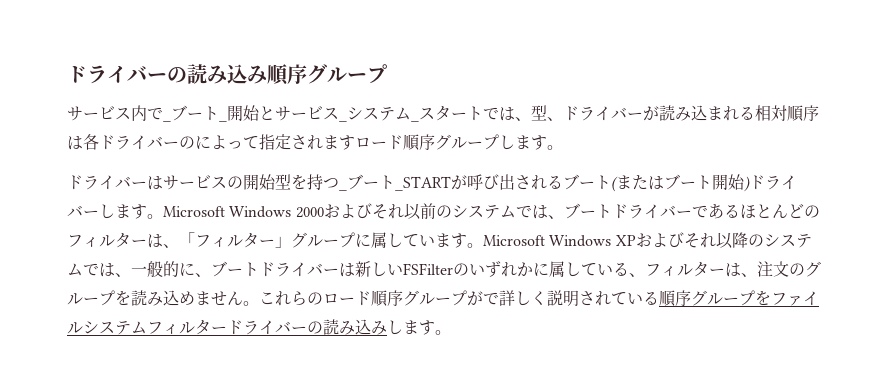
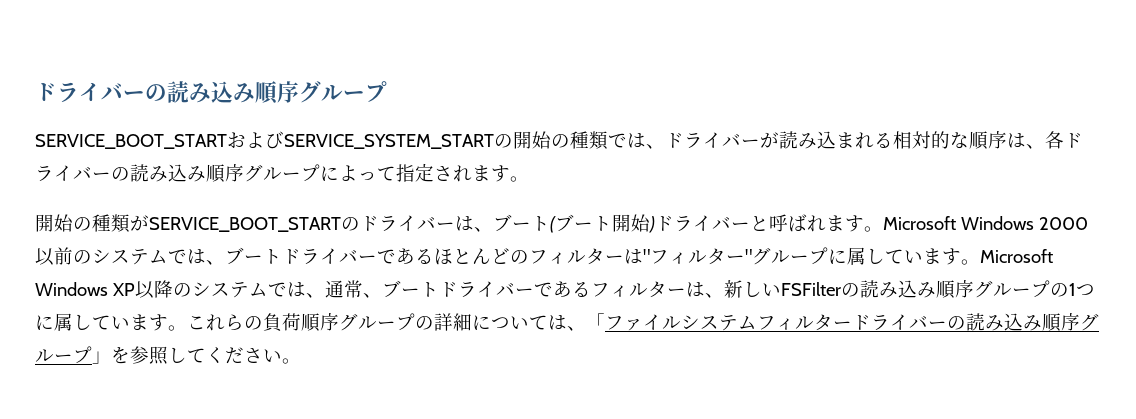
- サービス内で_ブート_開始とサービス_システム_スタートでは、型、ドライバーが読み込まれる相対順序は各ドライバーのによって指定されますロード順序グループします。
- ドライバーはサービスの開始型を持つ_ブート_STARTが呼び出されるブート(またはブート開始)ドライバーします。
+ SERVICE_BOOT_STARTおよびSERVICE_SYSTEM_STARTの開始の種類では、ドライバーが読み込まれる相対的な順序は、各ドライバーの読み込み順序グループによって指定されます。
+ 開始の種類がSERVICE_BOOT_STARTのドライバーは、ブート(ブート開始)ドライバーと呼ばれます。
- Microsoft Windows 2000およびそれ以前のシステムでは、ブートドライバーであるほとんどのフィルターは、「フィルター」グループに属しています。
+ Microsoft Windows 2000以前のシステムでは、ブートドライバーであるほとんどのフィルターは"フィルター"グループに属しています。
- Microsoft Windows XPおよびそれ以降のシステムでは、一般的に、ブートドライバーは新しいFSFilterのいずれかに属している、フィルターは、注文のグループを読み込めません。これらのロード順序グループがで詳しく説明されている順序グループをファイルシステムフィルタードライバーの読み込みします。
+ Microsoft Windows XP以降のシステムでは、通常、ブートドライバーであるフィルターは、新しいFSFilterの読み込み順序グループの1つに属しています。これらの負荷順序グループの詳細については、「ファイルシステムフィルタードライバーの読み込み順序グループ」を参照してください。

